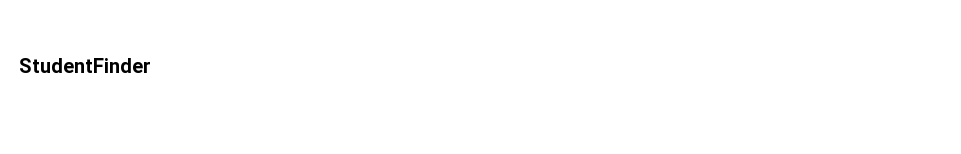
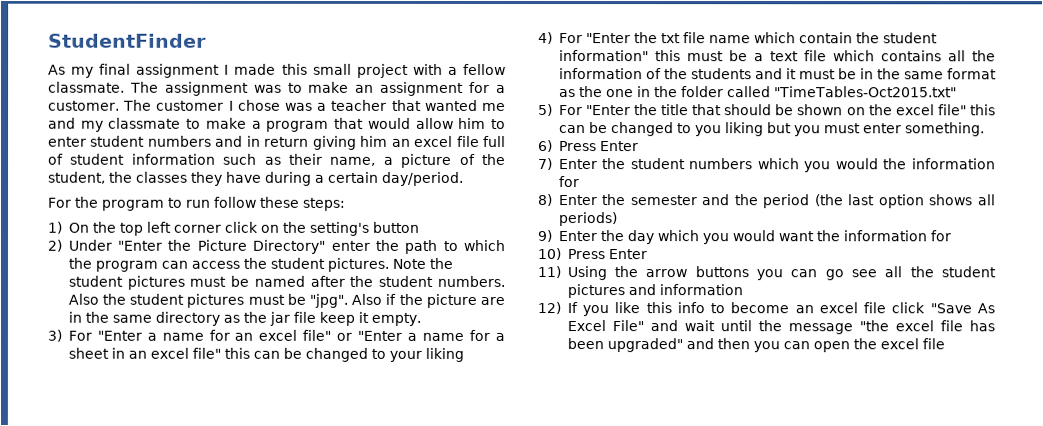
+ As my final assignment I made this small project with a fellow classmate. The assignment was to make an assignment for a customer. The customer I chose was a teacher that wanted me and my classmate to make a program that would allow him to enter student numbers and in return giving him an excel file full of student information such as their name, a picture of the student, the classes they have during a certain day/period.
+ For the program to run follow these steps:
+ 1) On the top left corner click on the setting's button
+ 2) Under "Enter the Picture Directory" enter the path to which the program can access the student pictures. Note the student pictures must be named after the student numbers. Also the student pictures must be "jpg". Also if the picture are in the same directory as the jar file keep it empty.
+ 3) For "Enter a name for an excel file" or "Enter a name for a sheet in an excel file" this can be changed to your liking
+ 4) For "Enter the txt file name which contain the student information" this must be a text file which contains all the information of the students and it must be in the same format as the one in the folder called "TimeTables-Oct2015.txt"
+ 5) For "Enter the title that should be shown on the excel file" this can be changed to you liking but you must enter something.
+ 6) Press Enter
+ 7) Enter the student numbers which you would the information for
+ 8) Enter the semester and the period (the last option shows all periods)
+ 9) Enter the day which you would want the information for
+ 10) Press Enter
+ 11) Using the arrow buttons you can go see all the student pictures and information
+ 12) If you like this info to become an excel file click "Save As Excel File" and wait until the message "the excel file has been upgraded" and then you can open the excel file

